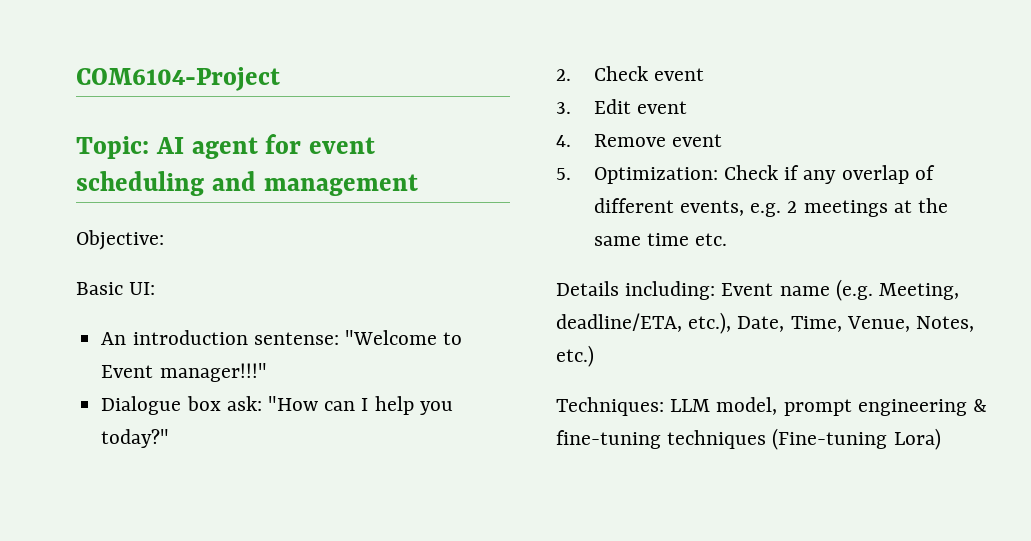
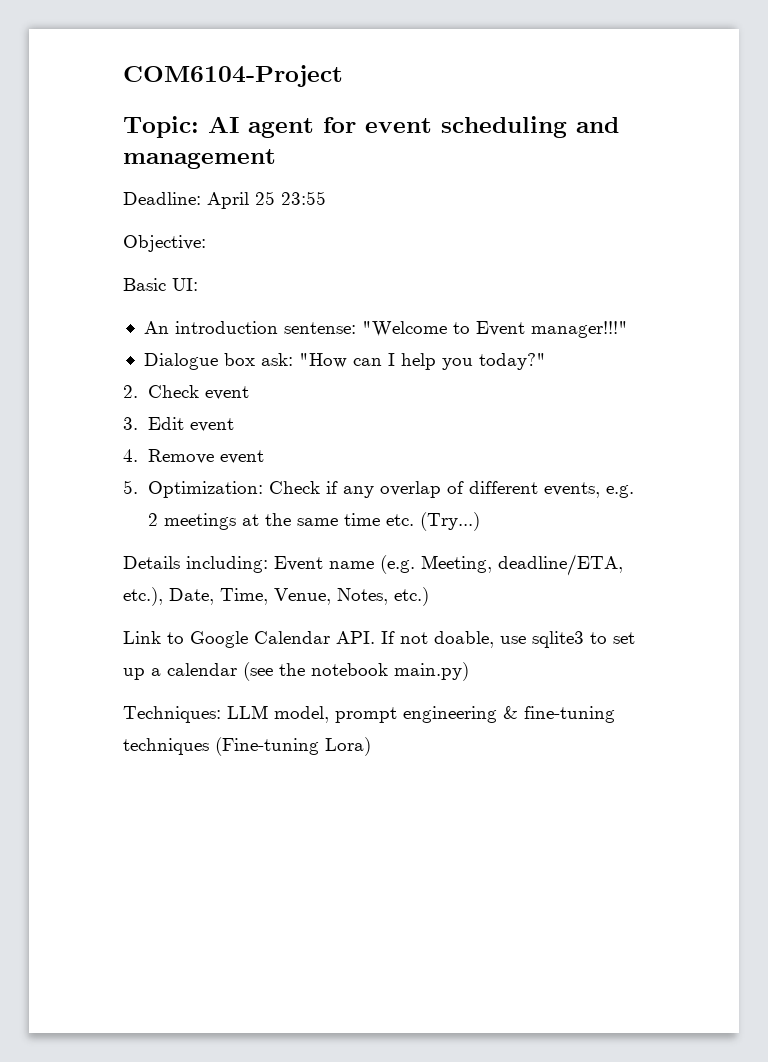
+ Deadline: April 25 23:55
- 5. Optimization: Check if any overlap of different events, e.g. 2 meetings at the same time etc.
+ 5. Optimization: Check if any overlap of different events, e.g. 2 meetings at the same time etc. (Try...)
+ Link to Google Calendar API. If not doable, use sqlite3 to set up a calendar (see the notebook main.py)

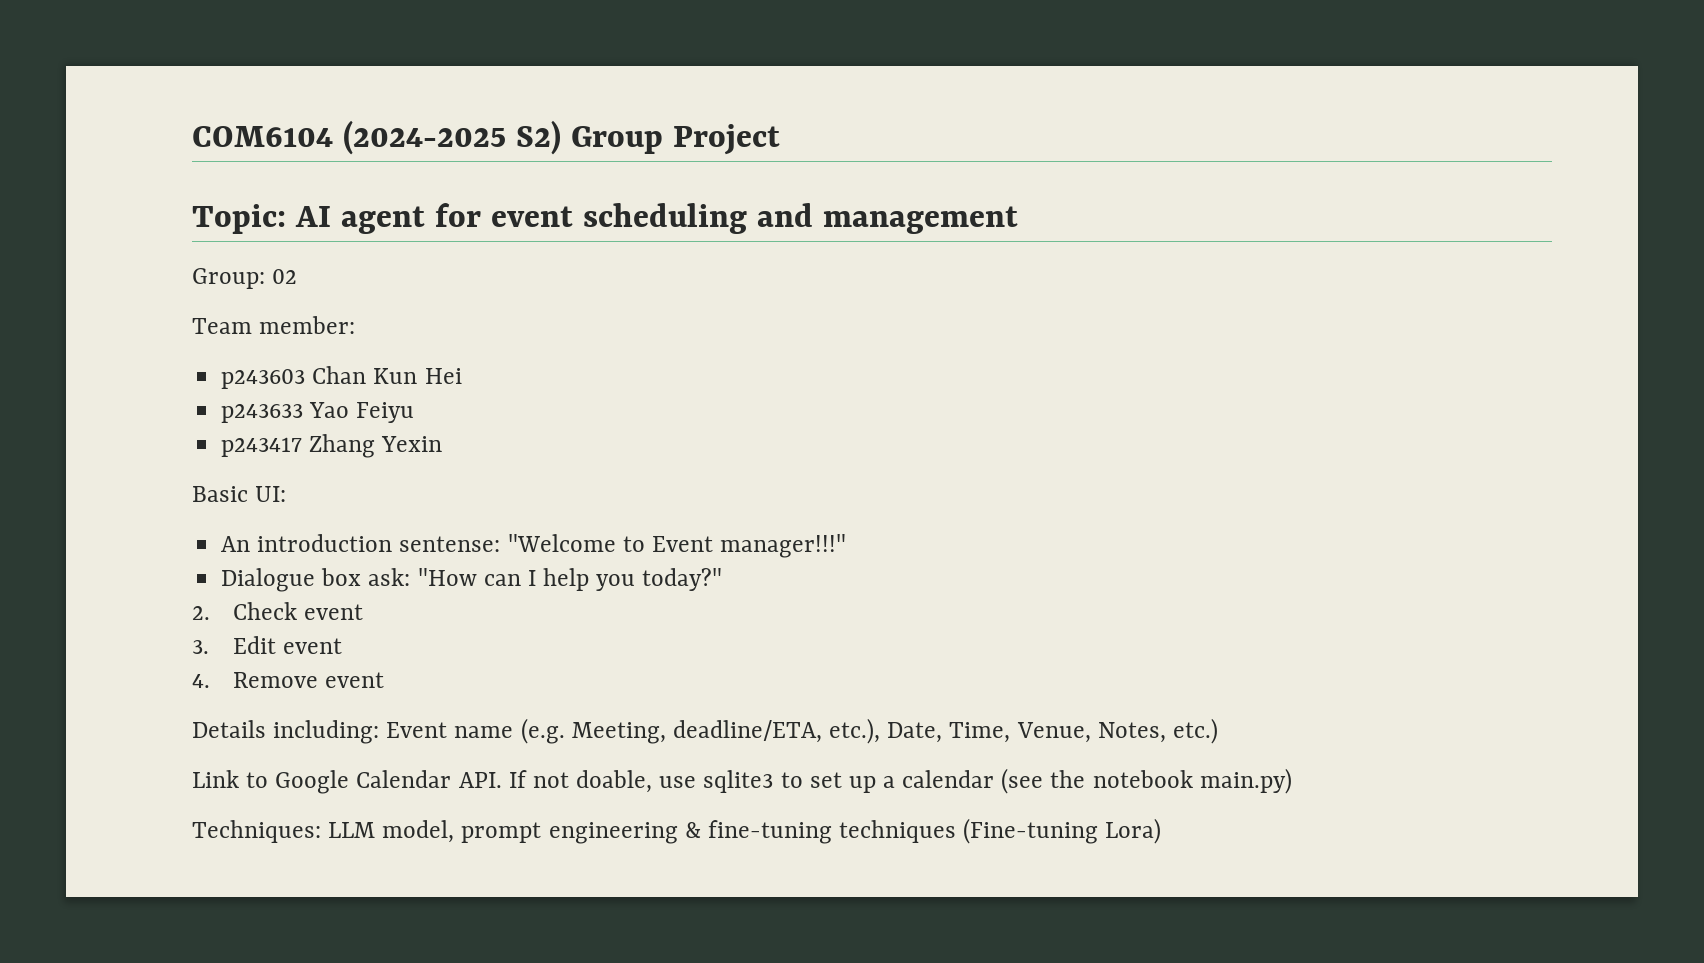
- COM6104-Project
+ COM6104 (2024-2025 S2) Group Project
- Deadline: April 25 23:55
- Objective:
+ Group: 02
+ Team member:
+ p243603 Chan Kun Hei
+ p243633 Yao Feiyu
+ p243417 Zhang Yexin
- 5. Optimization: Check if any overlap of different events, e.g. 2 meetings at the same time etc. (Try...)

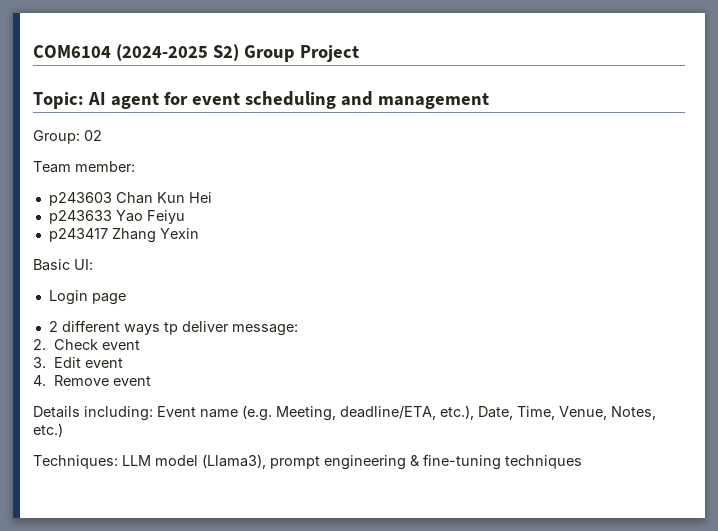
- An introduction sentense: "Welcome to Event manager!!!"
- Dialogue box ask: "How can I help you today?"
+ Login page
+ 2 different ways tp deliver message:
- Link to Google Calendar API. If not doable, use sqlite3 to set up a calendar (see the notebook main.py)
- Techniques: LLM model, prompt engineering & fine-tuning techniques (Fine-tuning Lora)
+ Techniques: LLM model (Llama3), prompt engineering & fine-tuning techniques

